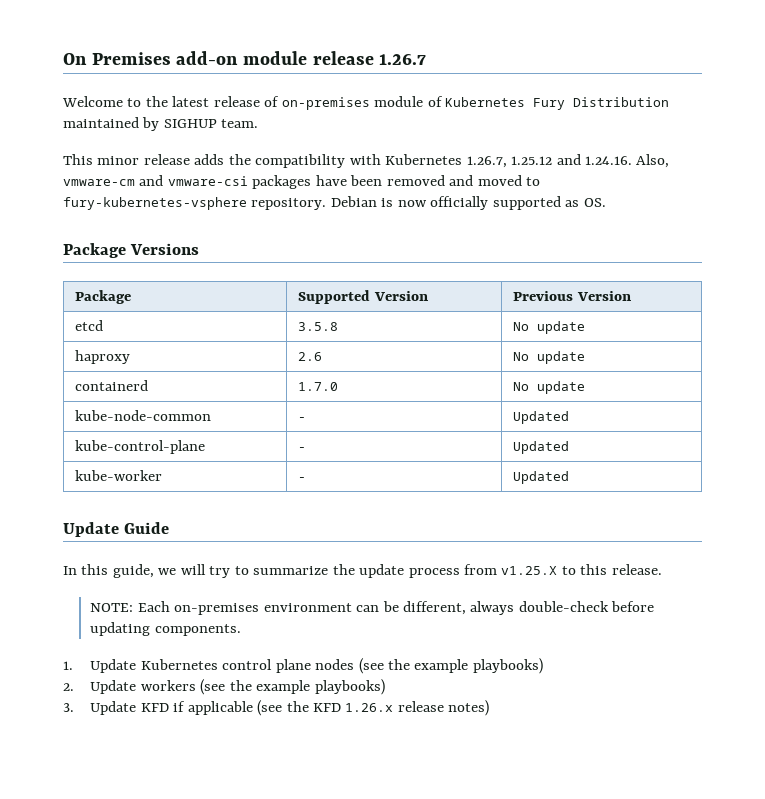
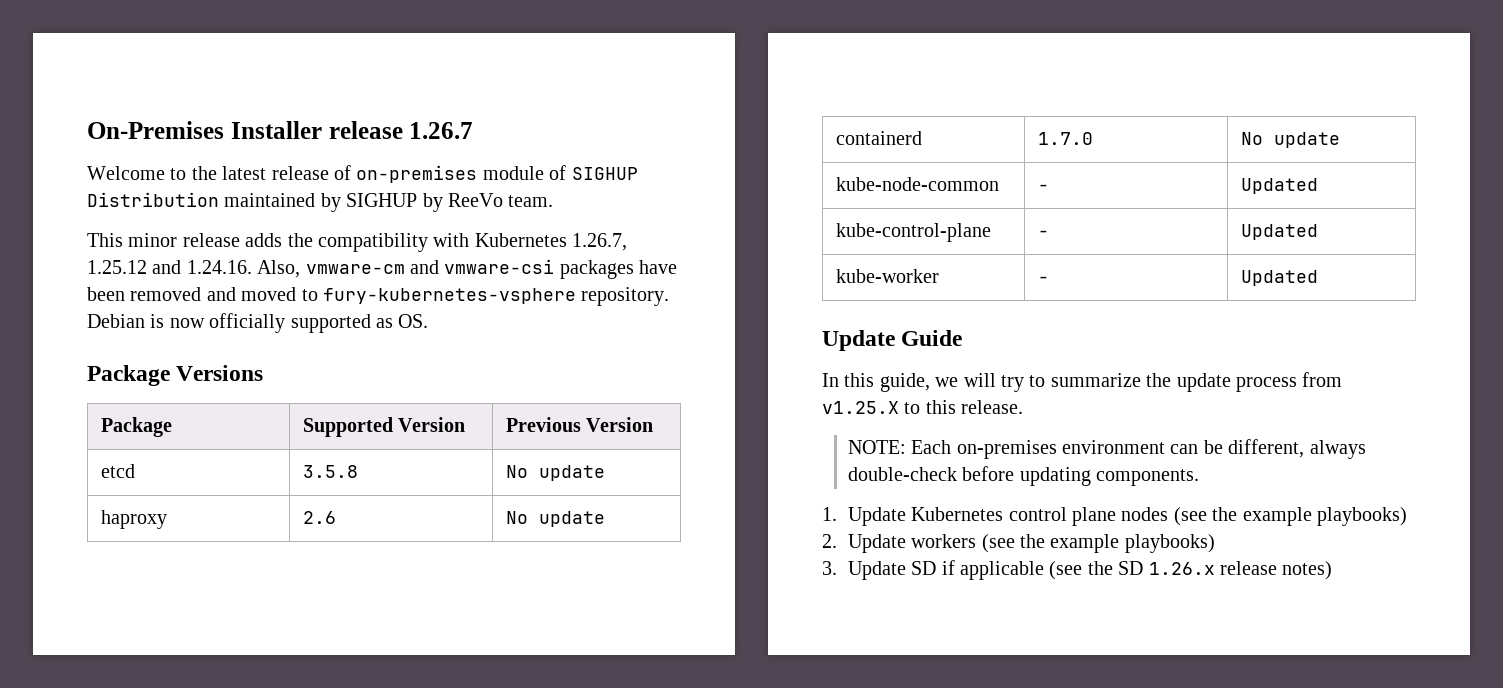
- On Premises add-on module release 1.26.7
+ On-Premises Installer release 1.26.7
- Welcome to the latest release of on-premises module of Kubernetes Fury Distribution maintained by SIGHUP team.
+ Welcome to the latest release of on-premises module of SIGHUP Distribution maintained by SIGHUP by ReeVo team.
- 3. Update KFD if applicable (see the KFD 1.26.x release notes)
+ 3. Update SD if applicable (see the SD 1.26.x release notes)

